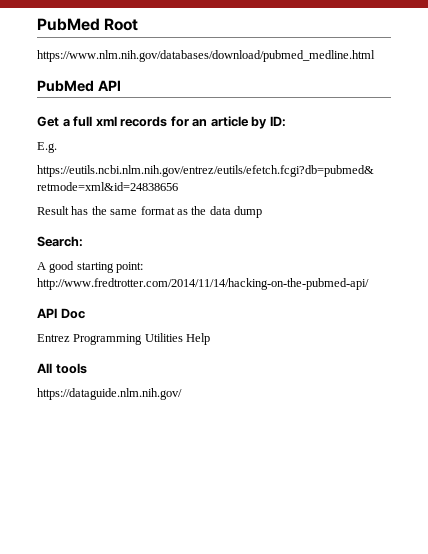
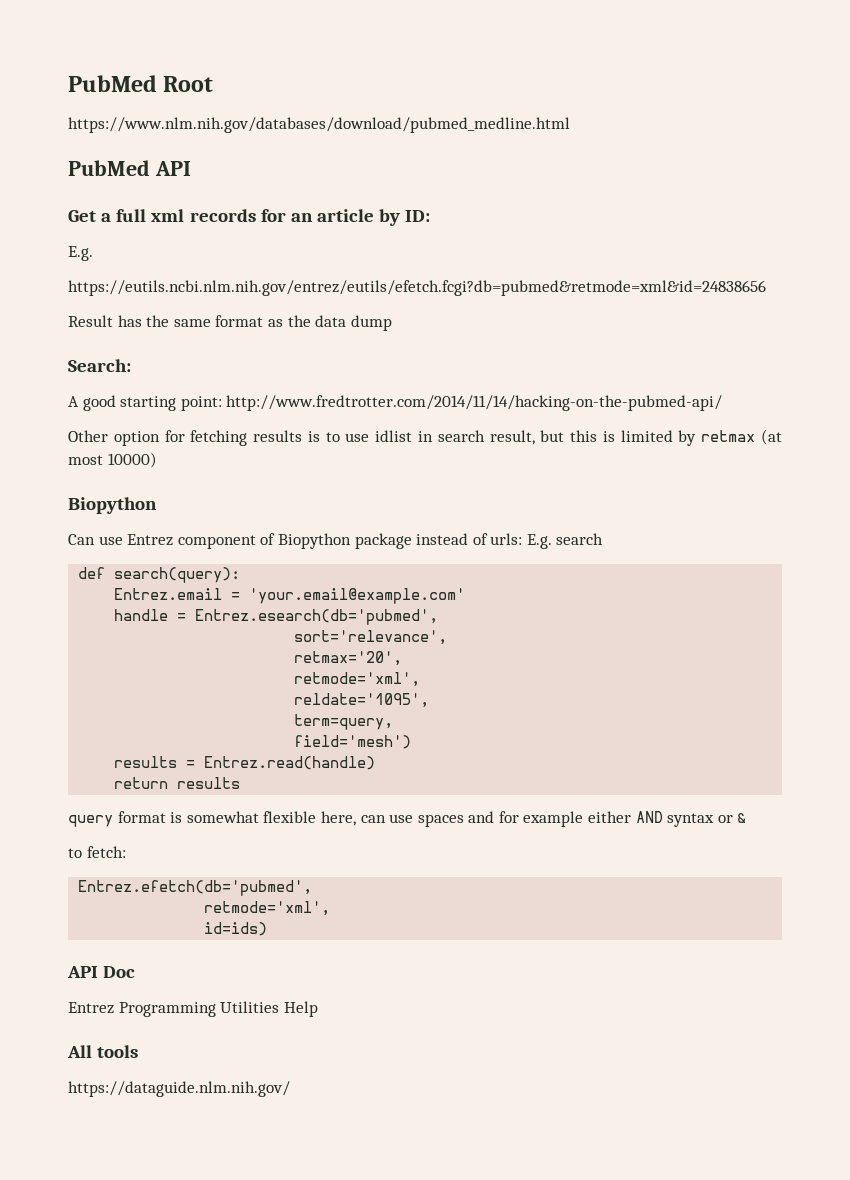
+ Other option for fetching results is to use idlist in search result, but this is limited by retmax (at most 10000)
+ Biopython
+ Can use Entrez component of Biopython package instead of urls: E.g. search
+ def search(query):
+ Entrez.email = 'your.email@example.com'
+ handle = Entrez.esearch(db='pubmed',
+ sort='relevance',
+ retmax='20',
+ retmode='xml',
+ reldate='1095',
+ term=query,
+ field='mesh')
+ results = Entrez.read(handle)
+ return results
+ query format is somewhat flexible here, can use spaces and for example either AND syntax or &
+ to fetch:
+ Entrez.efetch(db='pubmed',
+ retmode='xml',
+ id=ids)

